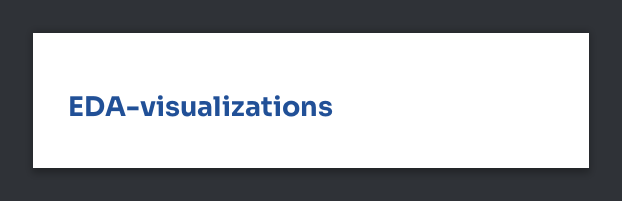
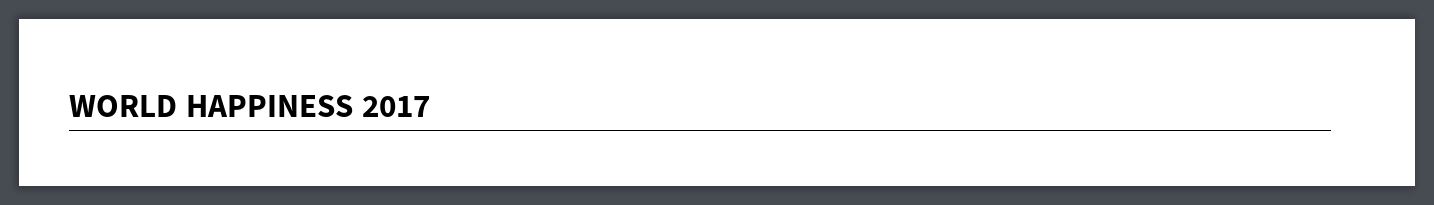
- EDA-visualizations
+ WORLD HAPPINESS 2017

